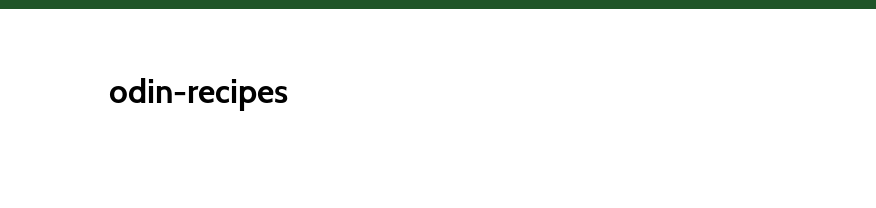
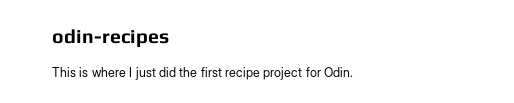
+ This is where I just did the first recipe project for Odin.

